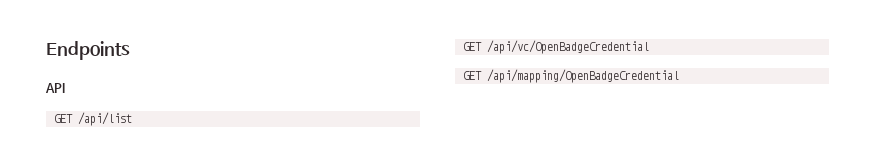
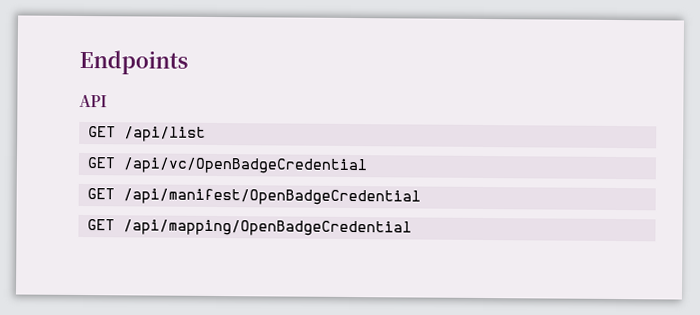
+ GET /api/manifest/OpenBadgeCredential

